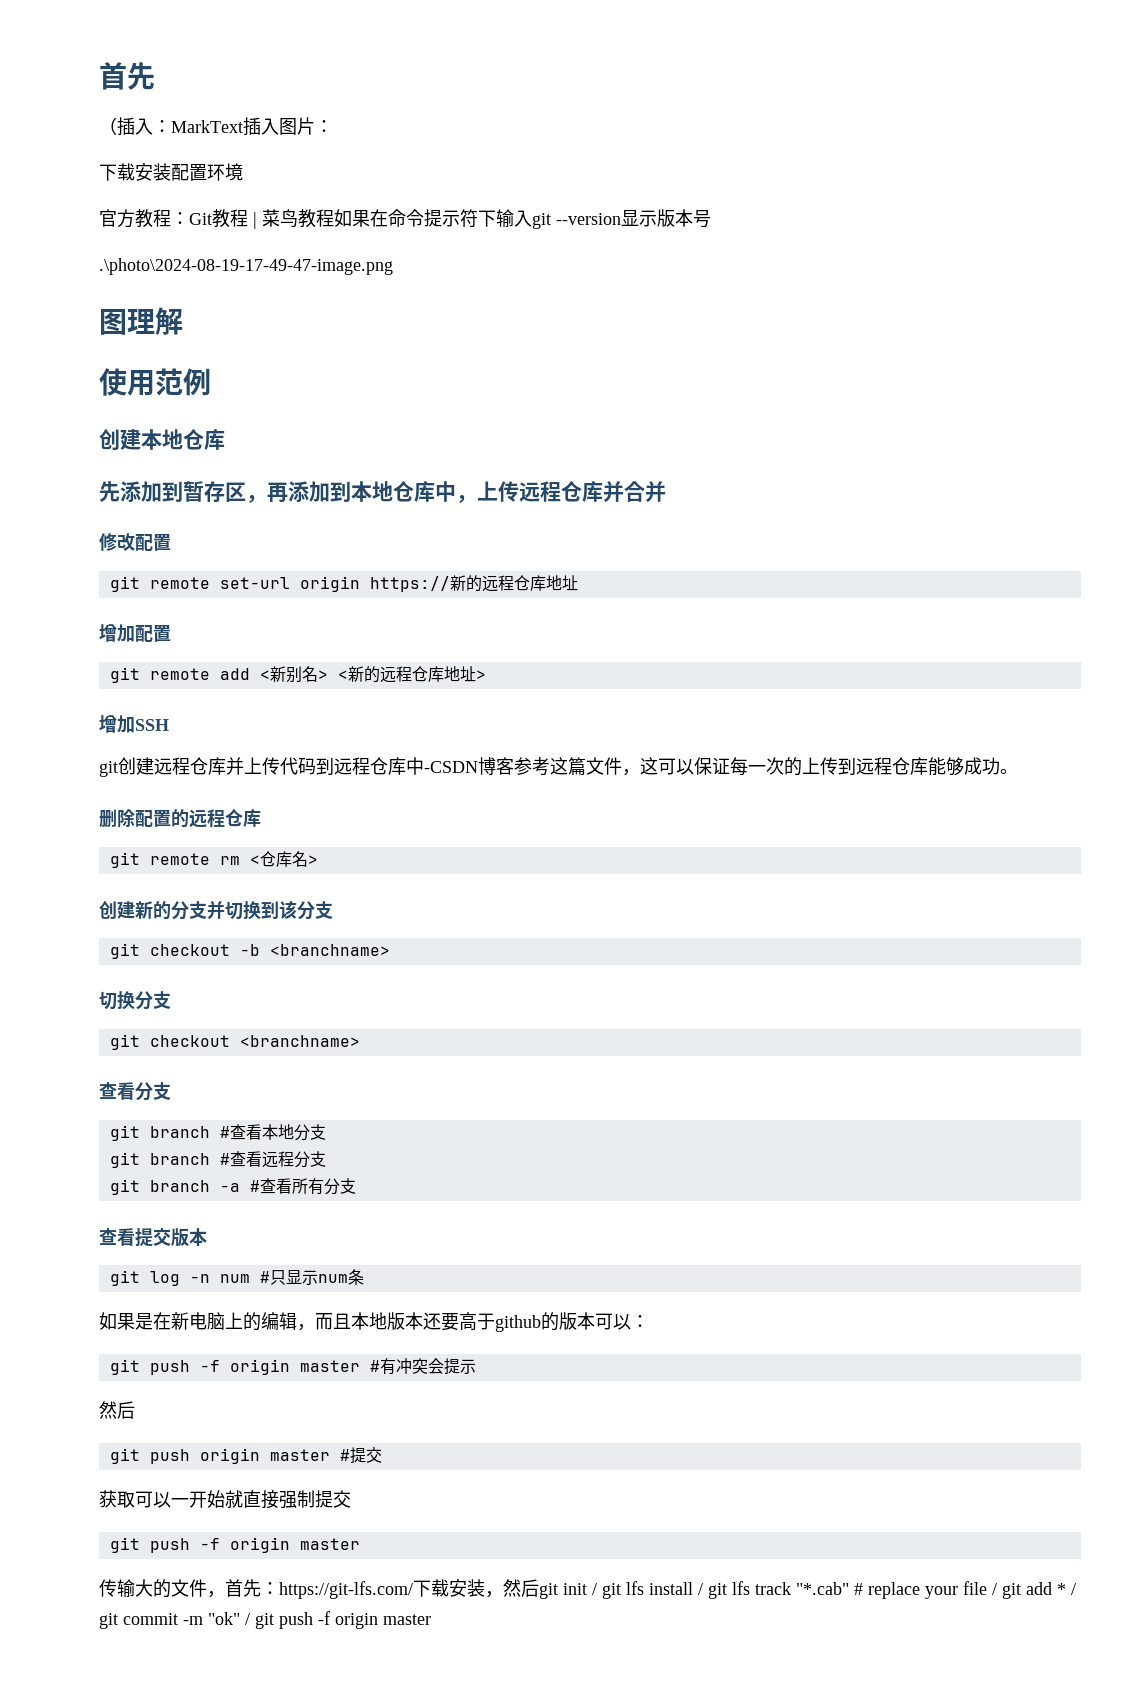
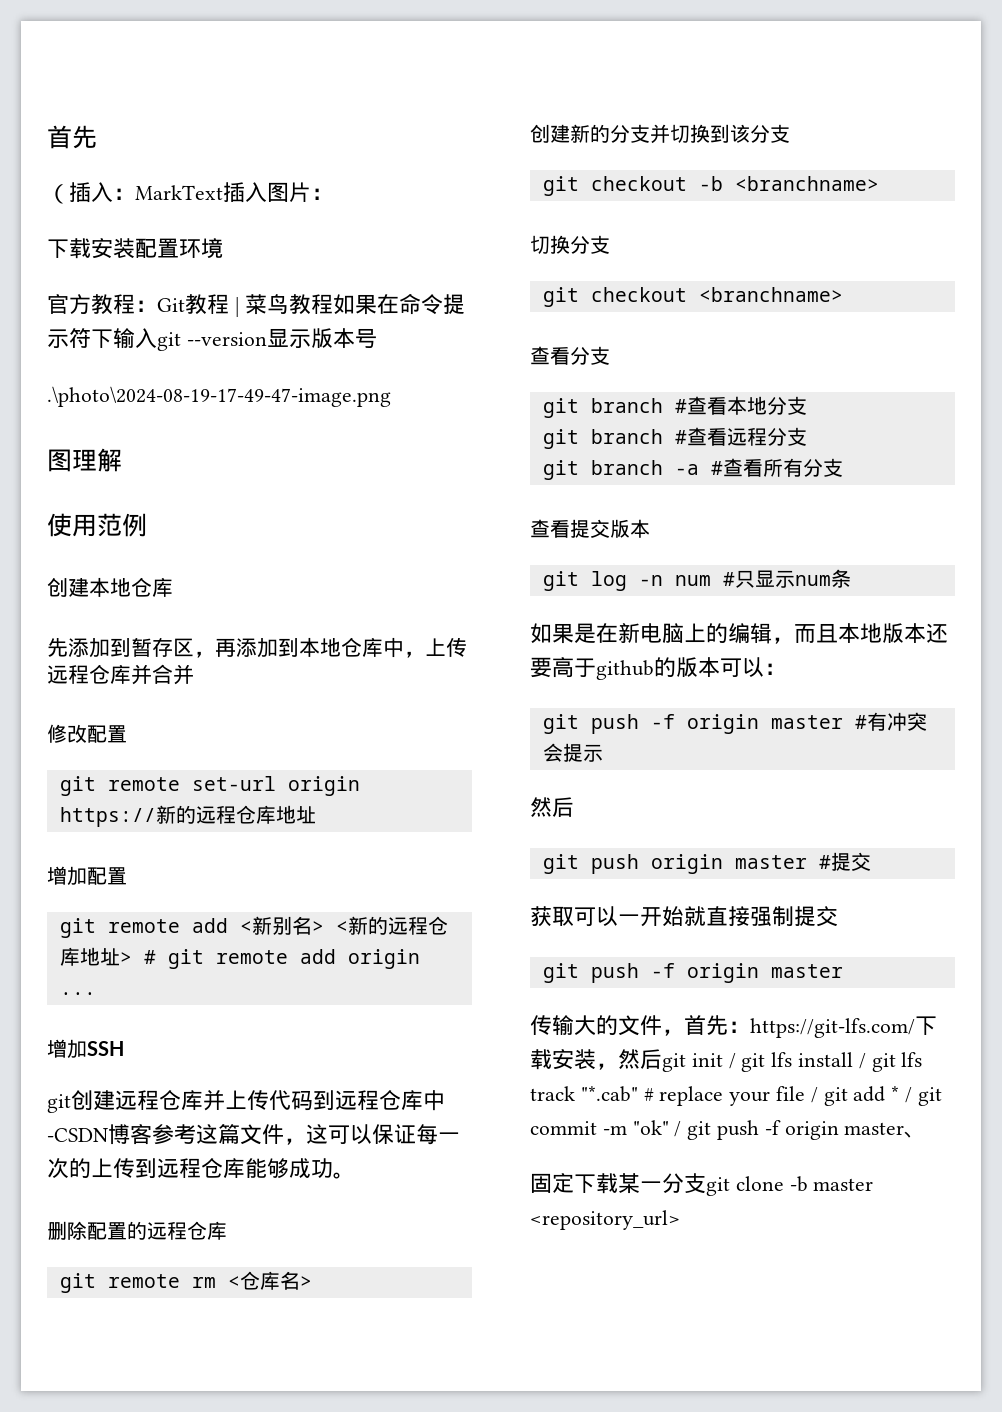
- git remote add <新别名> <新的远程仓库地址>
+ git remote add <新别名> <新的远程仓库地址> # git remote add origin ...
- 传输大的文件，首先：https://git-lfs.com/下载安装，然后git init / git lfs install / git lfs track "*.cab" # replace your file / git add * / git commit -m "ok" / git push -f origin master
+ 传输大的文件，首先：https://git-lfs.com/下载安装，然后git init / git lfs install / git lfs track "*.cab" # replace your file / git add * / git commit -m "ok" / git push -f origin master、
+ 固定下载某一分支git clone -b master <repository_url>

